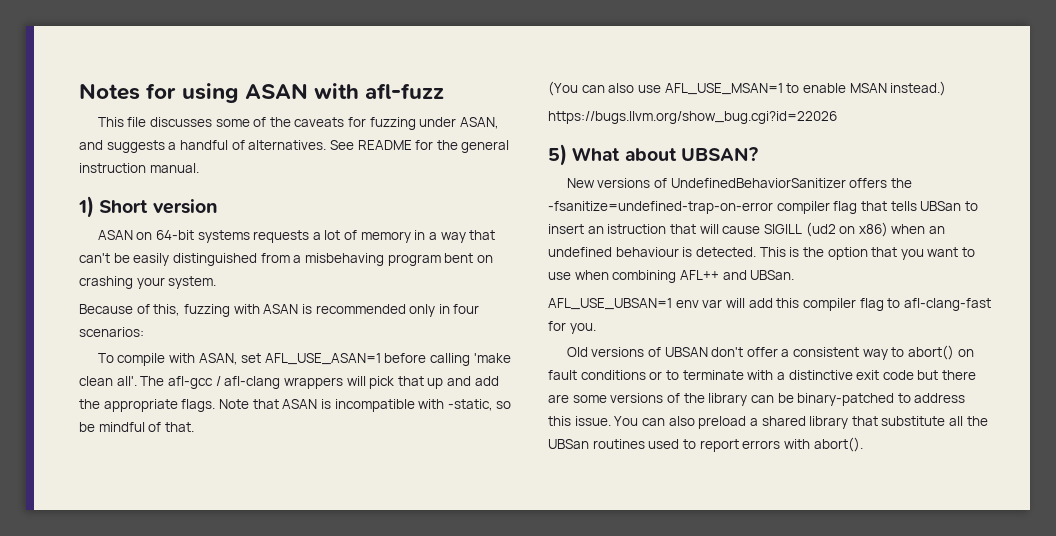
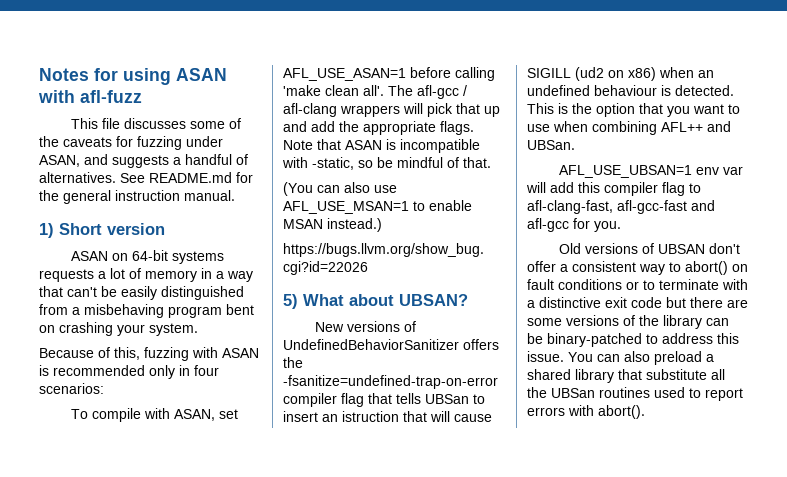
- See README for the general instruction manual.
+ See README.md for the general instruction manual.
- AFL_USE_UBSAN=1 env var will add this compiler flag to afl-clang-fast for you.
+ AFL_USE_UBSAN=1 env var will add this compiler flag to afl-clang-fast, afl-gcc-fast and afl-gcc for you.

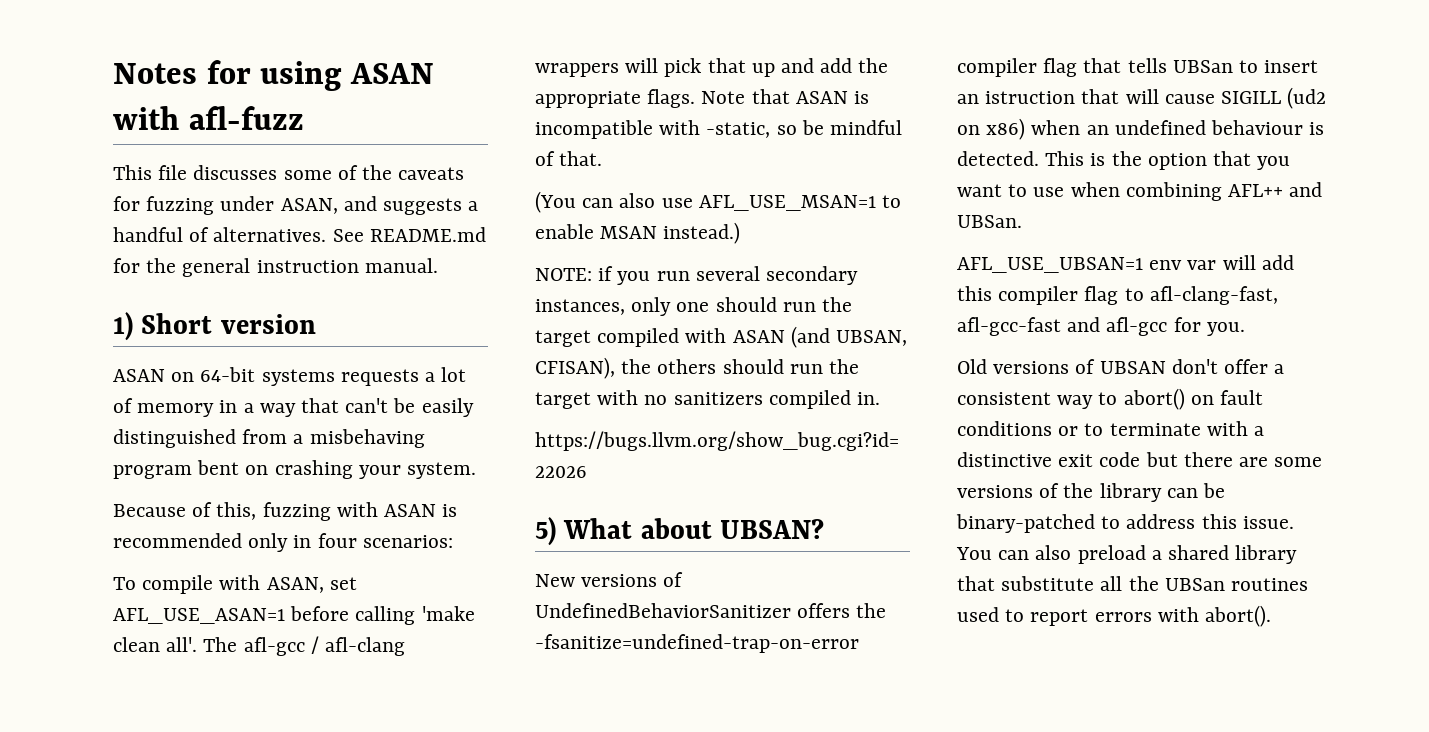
+ NOTE: if you run several secondary instances, only one should run the target compiled with ASAN (and UBSAN, CFISAN), the others should run the target with no sanitizers compiled in.

